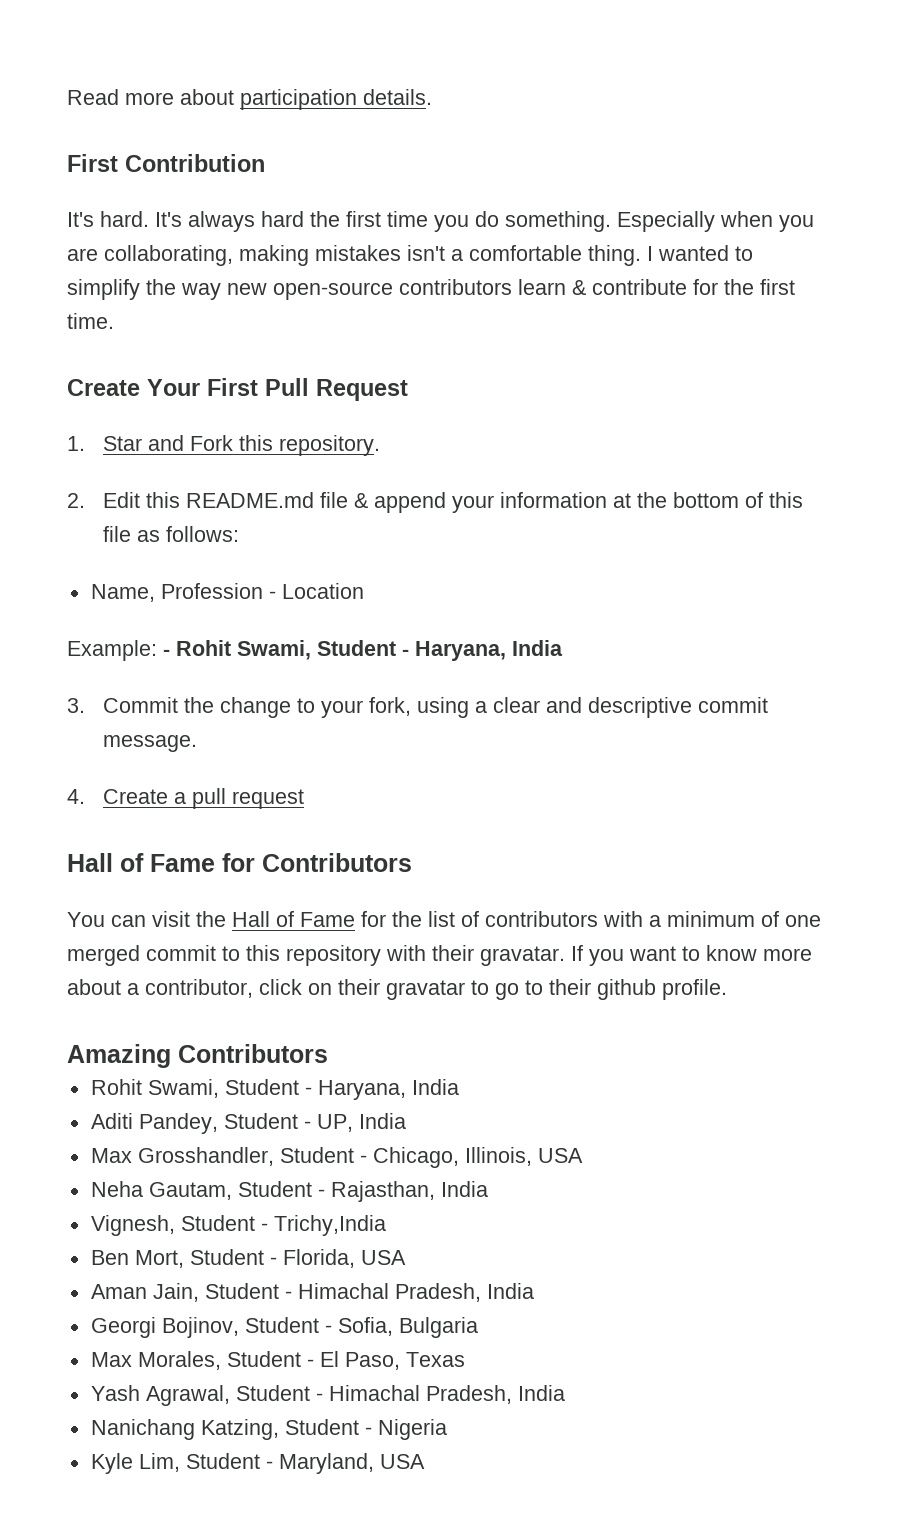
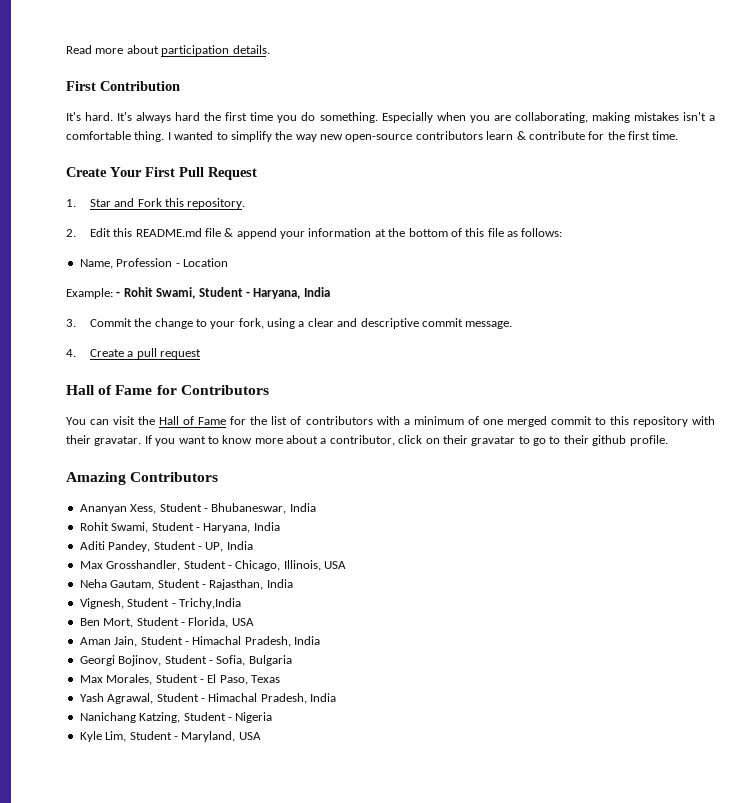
+ Ananyan Xess, Student - Bhubaneswar, India

